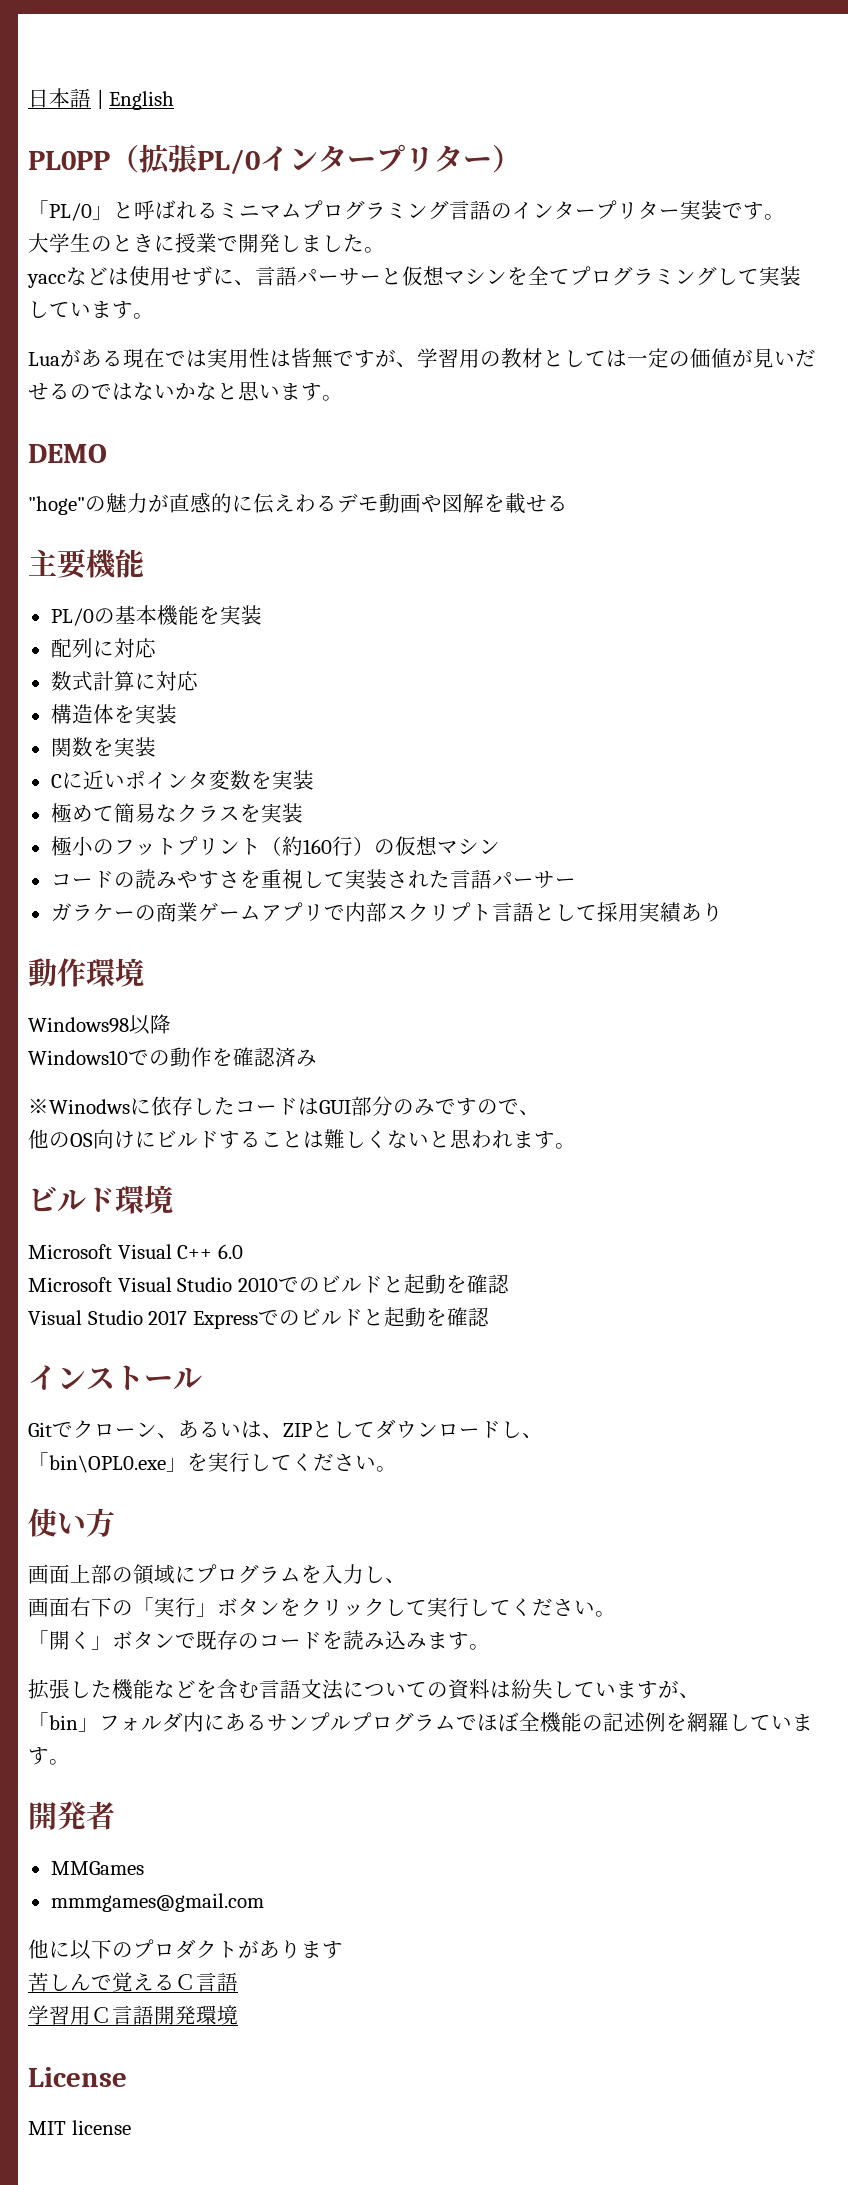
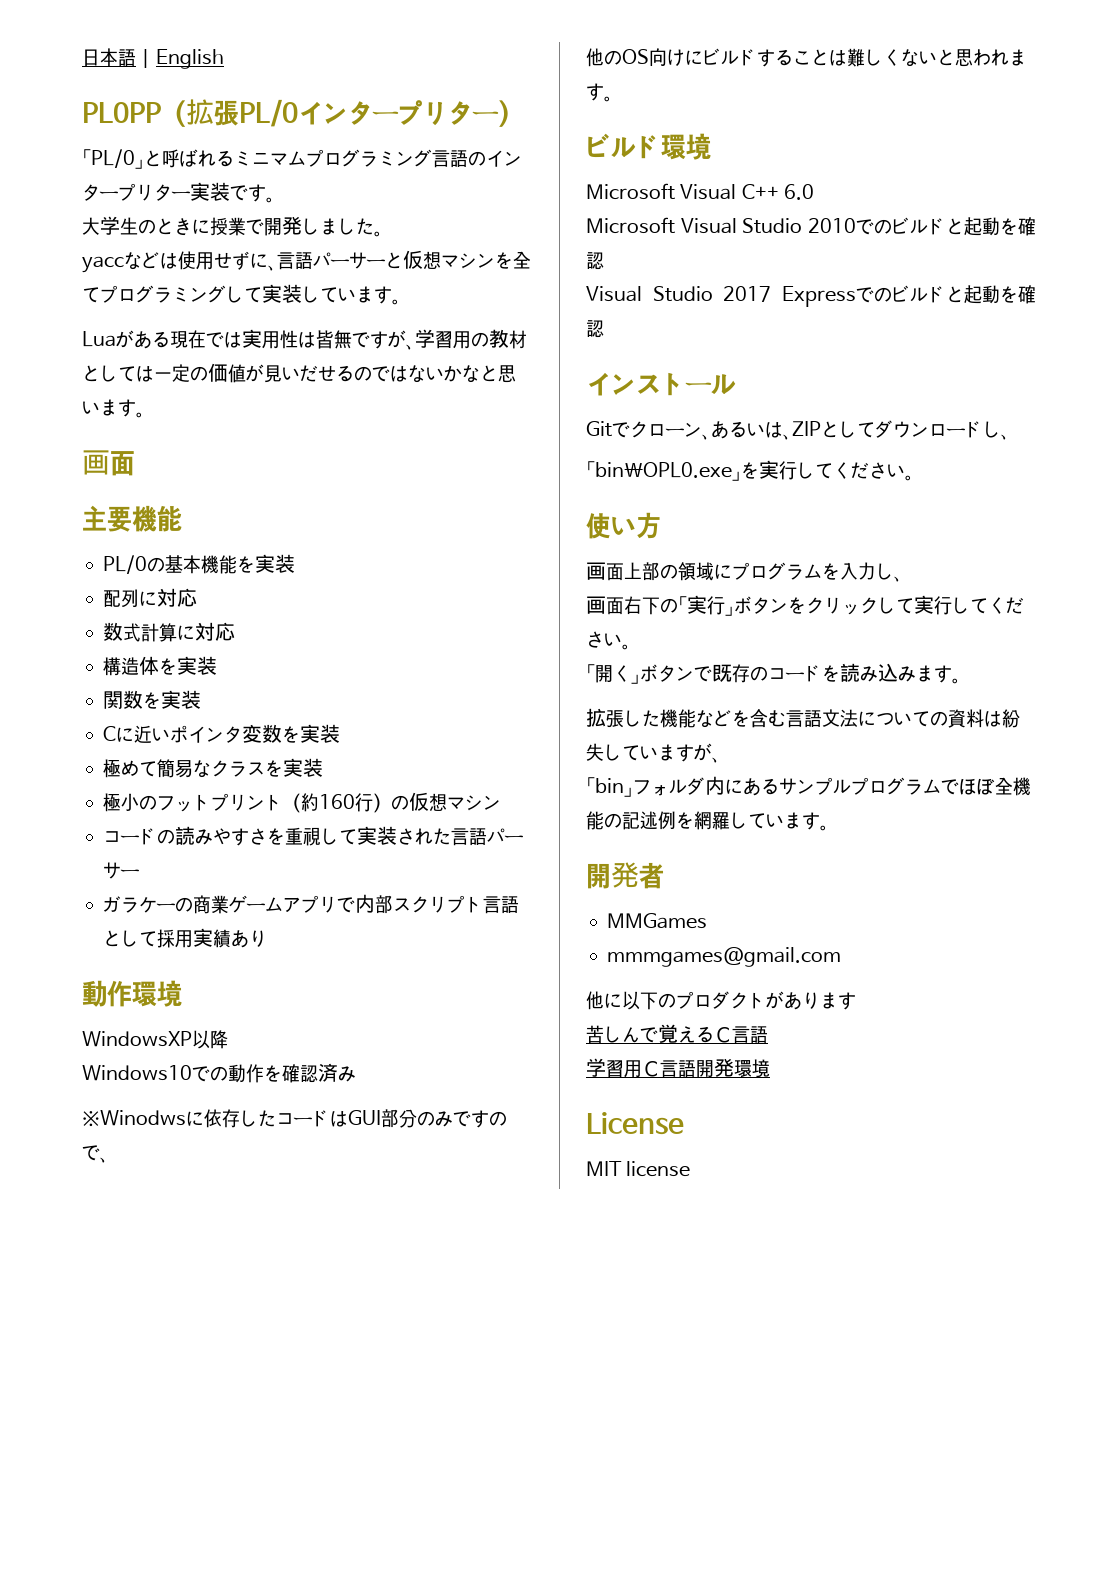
  Luaがある現在では実用性は皆無ですが、学習用の教材としては一定の価値が見いだせるのではないかなと思います。
- DEMO
- "hoge"の魅力が直感的に伝えわるデモ動画や図解を載せる
+ 画面
- Windows98以降
+ WindowsXP以降

